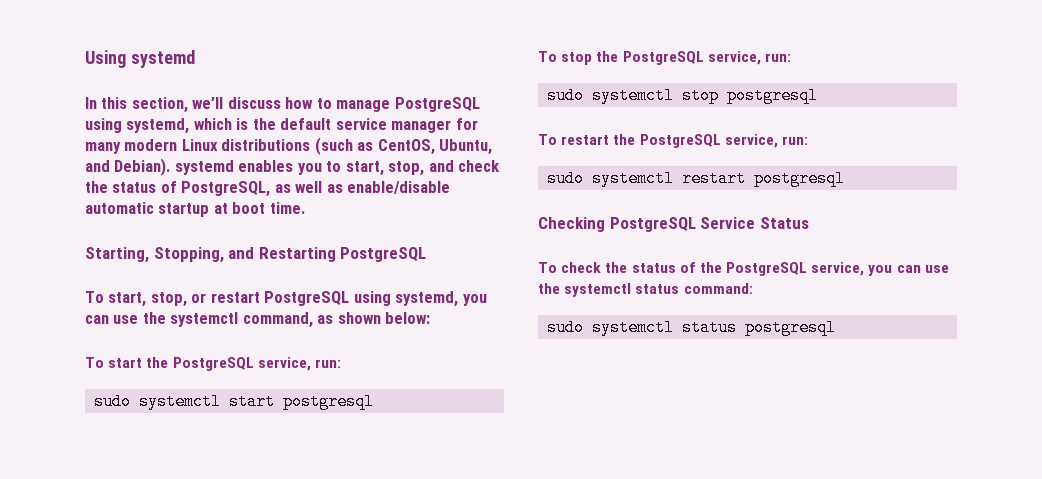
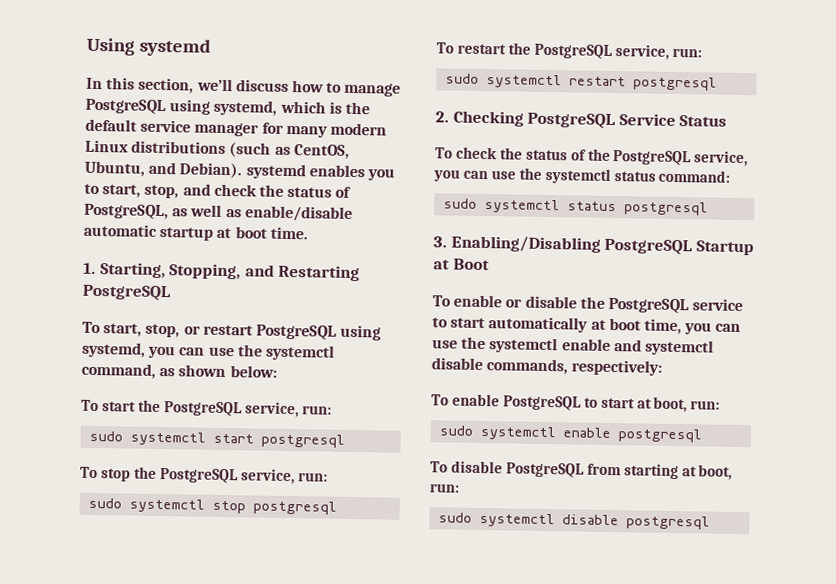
- Starting, Stopping, and Restarting PostgreSQL
+ 1. Starting, Stopping, and Restarting PostgreSQL
- Checking PostgreSQL Service Status
+ 2. Checking PostgreSQL Service Status
+ 3. Enabling/Disabling PostgreSQL Startup at Boot
+ To enable or disable the PostgreSQL service to start automatically at boot time, you can use the systemctl enable and systemctl disable commands, respectively:
+ To enable PostgreSQL to start at boot, run:
+ sudo systemctl enable postgresql
+ To disable PostgreSQL from starting at boot, run:
+ sudo systemctl disable postgresql

